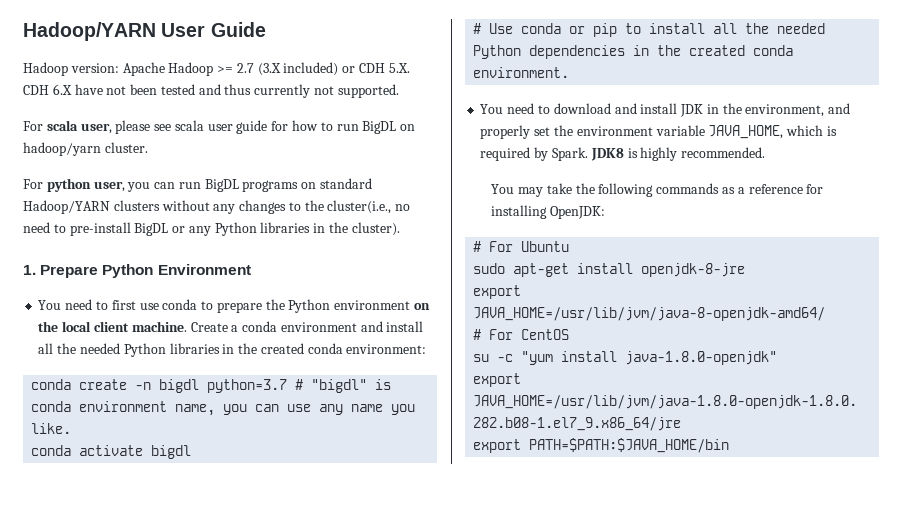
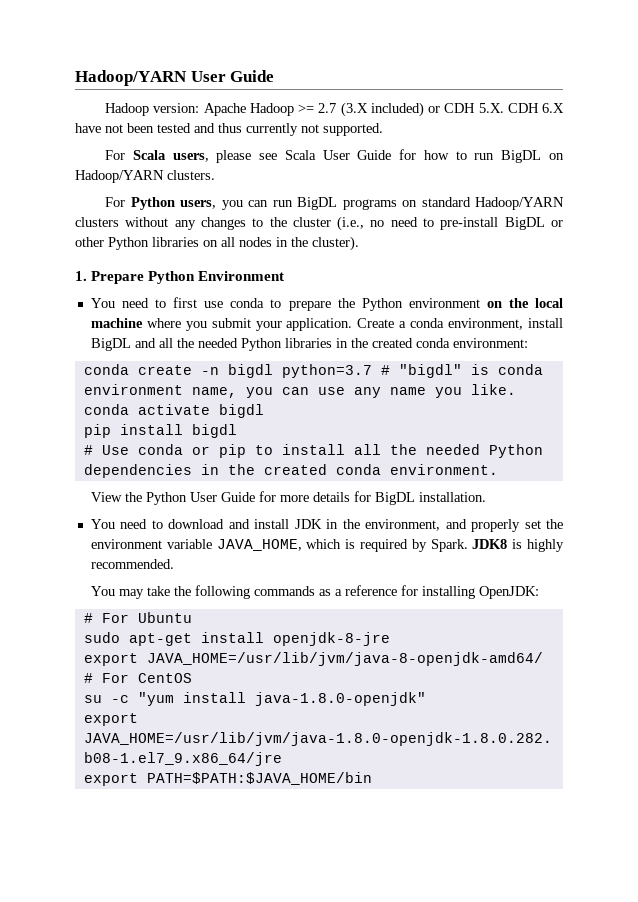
- For scala user, please see scala user guide for how to run BigDL on hadoop/yarn cluster.
- For python user, you can run BigDL programs on standard Hadoop/YARN clusters without any changes to the cluster(i.e., no need to pre-install BigDL or any Python libraries in the cluster).
+ For Scala users, please see Scala User Guide for how to run BigDL on Hadoop/YARN clusters.
+ For Python users, you can run BigDL programs on standard Hadoop/YARN clusters without any changes to the cluster (i.e., no need to pre-install BigDL or other Python libraries on all nodes in the cluster).
- You need to first use conda to prepare the Python environment on the local client machine. Create a conda environment and install all the needed Python libraries in the created conda environment:
+ You need to first use conda to prepare the Python environment on the local machine where you submit your application. Create a conda environment, install BigDL and all the needed Python libraries in the created conda environment:
+ pip install bigdl
+ View the Python User Guide for more details for BigDL installation.

